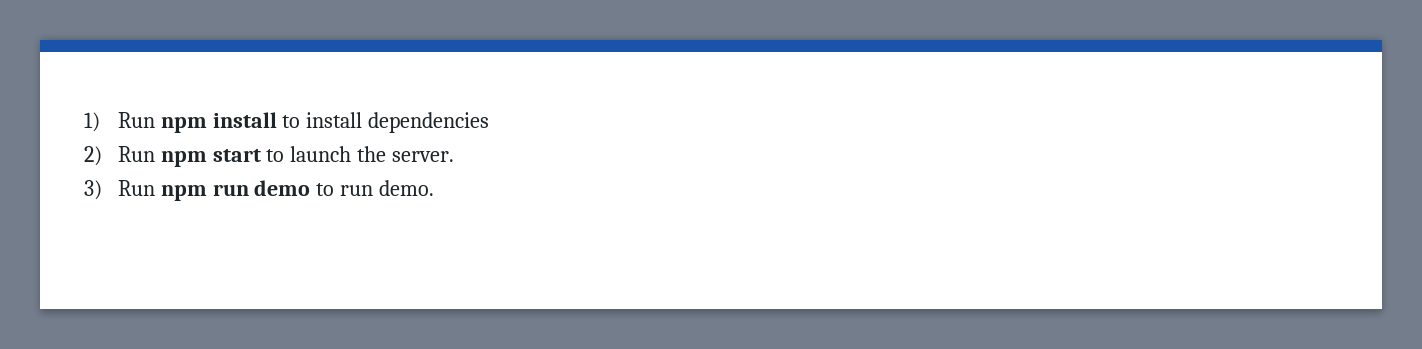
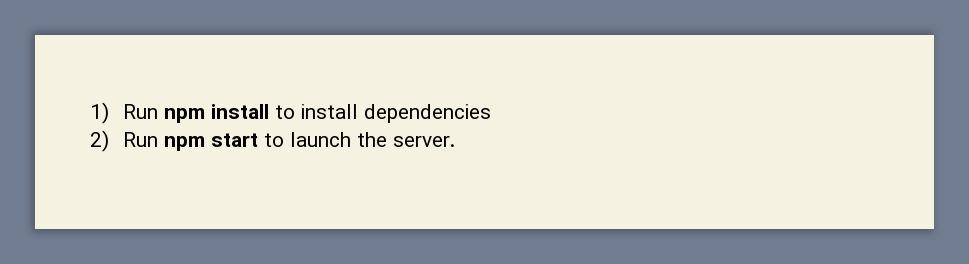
- 3) Run npm run demo to run demo.

